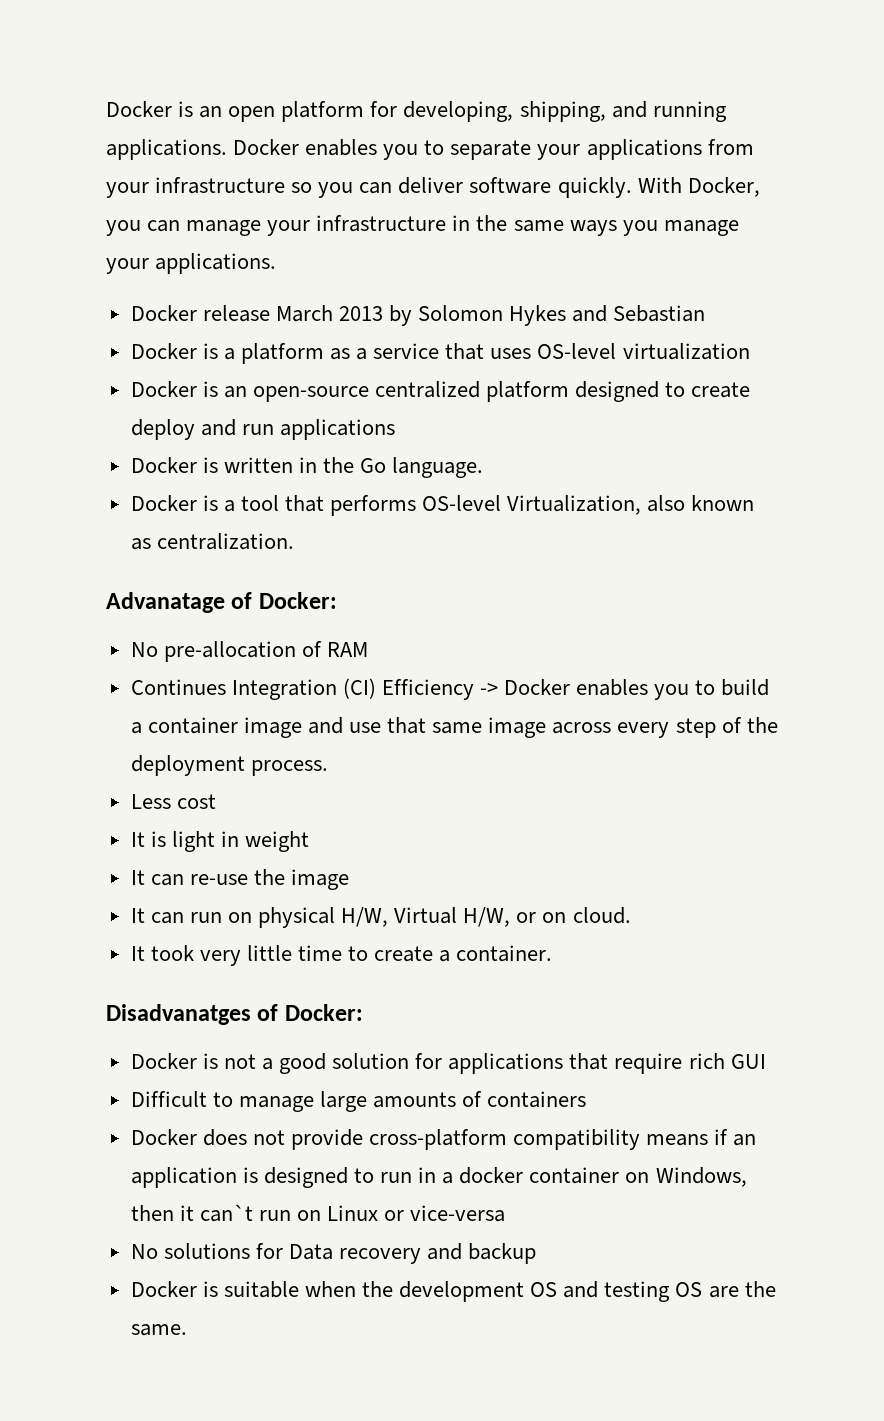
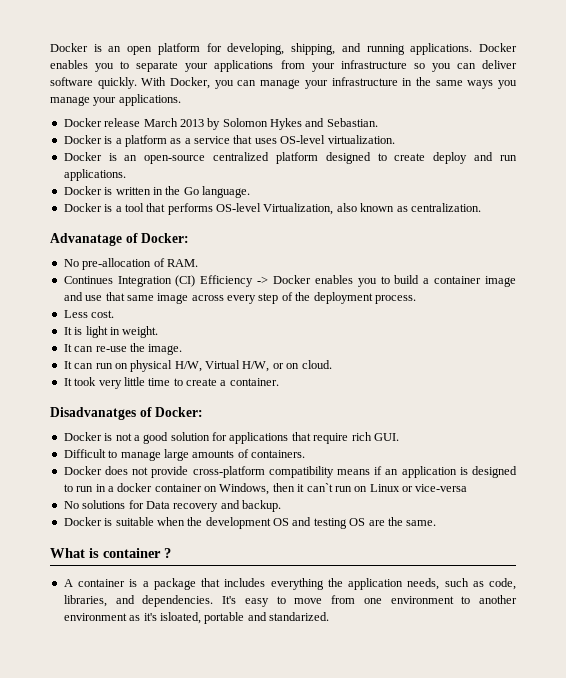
- Docker release March 2013 by Solomon Hykes and Sebastian
+ Docker release March 2013 by Solomon Hykes and Sebastian.
- Docker is a platform as a service that uses OS-level virtualization
+ Docker is a platform as a service that uses OS-level virtualization.
- Docker is an open-source centralized platform designed to create deploy and run applications
+ Docker is an open-source centralized platform designed to create deploy and run applications.
- No pre-allocation of RAM
+ No pre-allocation of RAM.
- Less cost
+ Less cost.
- It is light in weight
+ It is light in weight.
- It can re-use the image
+ It can re-use the image.
- Docker is not a good solution for applications that require rich GUI
+ Docker is not a good solution for applications that require rich GUI.
- Difficult to manage large amounts of containers
+ Difficult to manage large amounts of containers.
- No solutions for Data recovery and backup
+ No solutions for Data recovery and backup.
+ What is container ?
+ A container is a package that includes everything the application needs, such as code, libraries, and dependencies. It's easy to move from one environment to another environment as it's isloated, portable and standarized.

